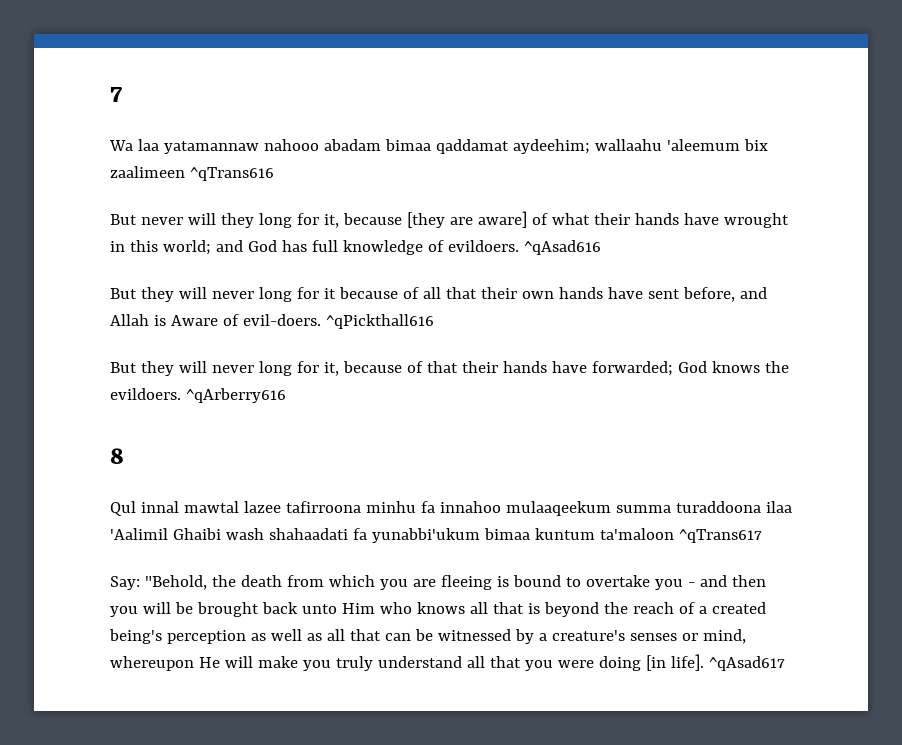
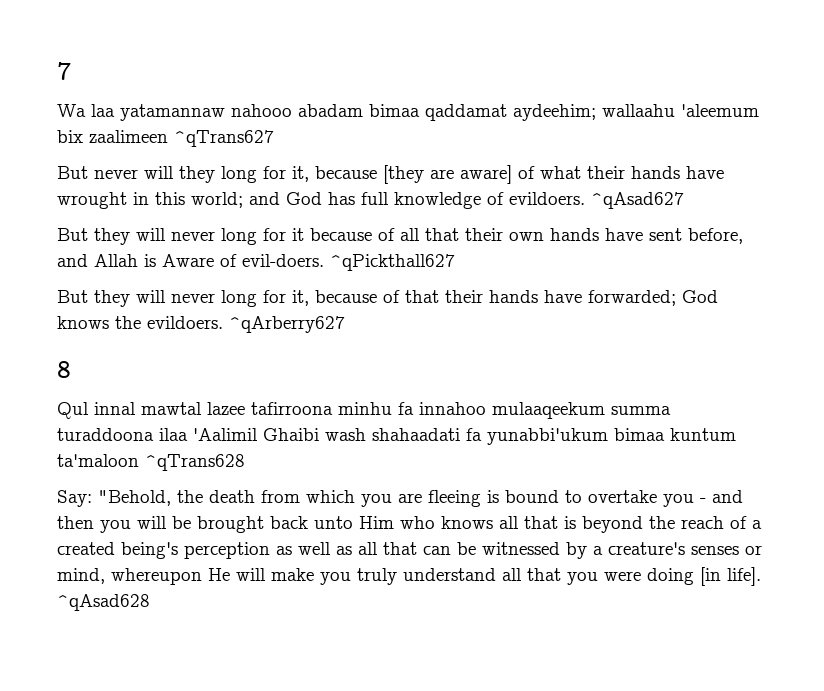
- Wa laa yatamannaw nahooo abadam bimaa qaddamat aydeehim; wallaahu 'aleemum bix zaalimeen ^qTrans616
+ Wa laa yatamannaw nahooo abadam bimaa qaddamat aydeehim; wallaahu 'aleemum bix zaalimeen ^qTrans627
- ^qAsad616
+ ^qAsad627
- ^qPickthall616
+ ^qPickthall627
- ^qArberry616
+ ^qArberry627
- Qul innal mawtal lazee tafirroona minhu fa innahoo mulaaqeekum summa turaddoona ilaa 'Aalimil Ghaibi wash shahaadati fa yunabbi'ukum bimaa kuntum ta'maloon ^qTrans617
+ Qul innal mawtal lazee tafirroona minhu fa innahoo mulaaqeekum summa turaddoona ilaa 'Aalimil Ghaibi wash shahaadati fa yunabbi'ukum bimaa kuntum ta'maloon ^qTrans628
- ^qAsad617
+ ^qAsad628

